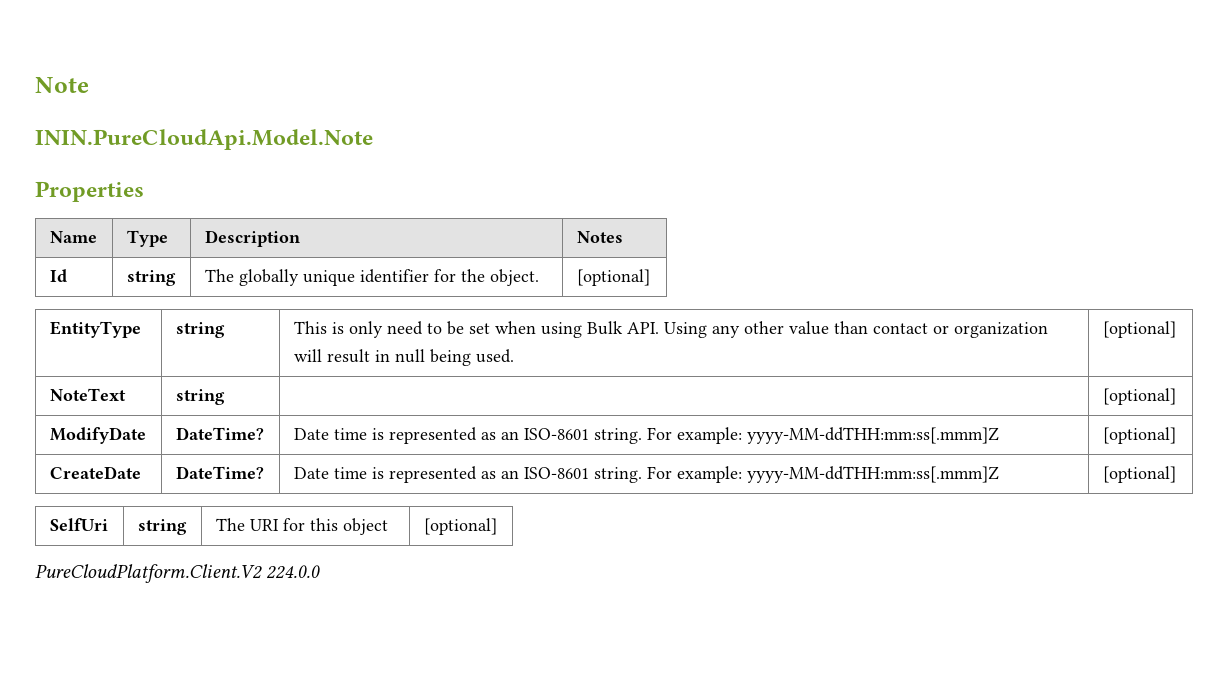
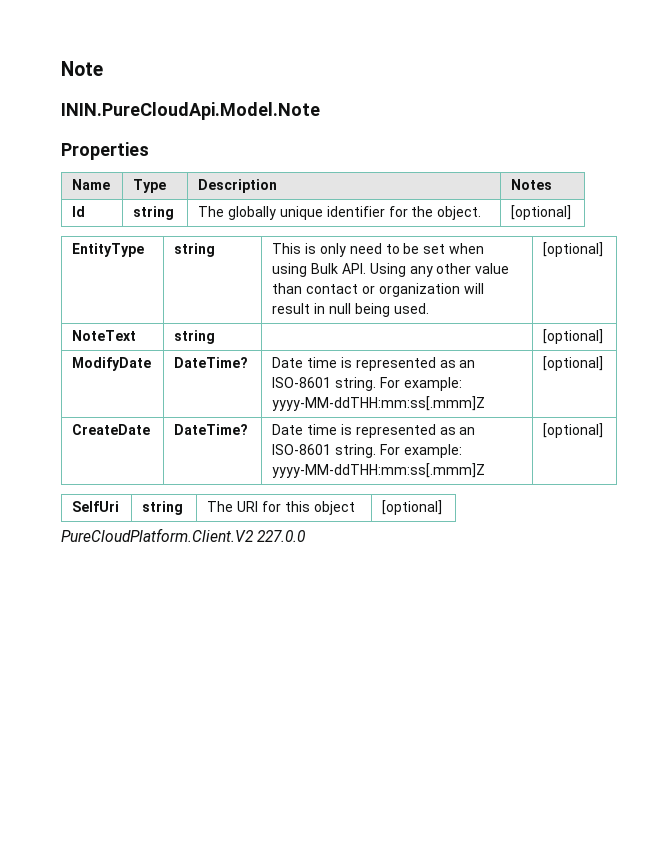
- PureCloudPlatform.Client.V2 224.0.0
+ PureCloudPlatform.Client.V2 227.0.0

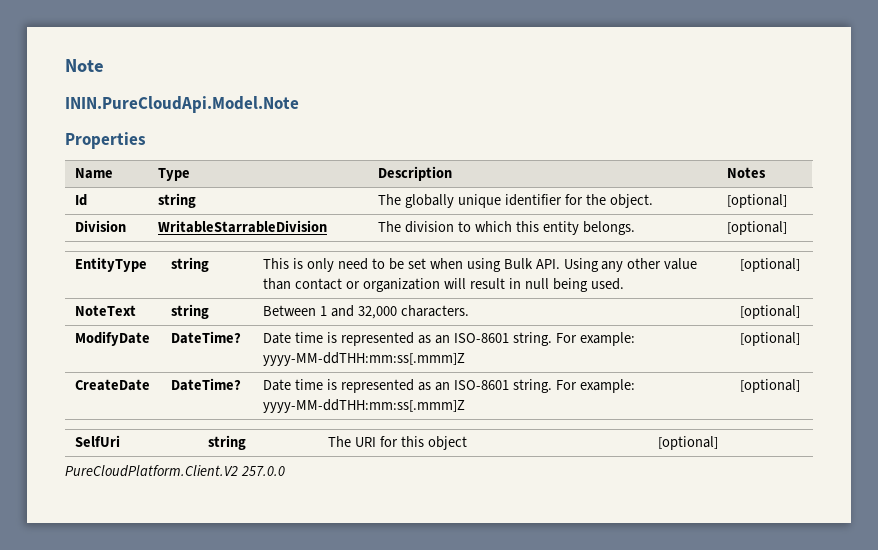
+ Division | WritableStarrableDivision | The division to which this entity belongs. | [optional]
- NoteText | string | | [optional]
+ NoteText | string | Between 1 and 32,000 characters. | [optional]
- PureCloudPlatform.Client.V2 227.0.0
+ PureCloudPlatform.Client.V2 257.0.0

